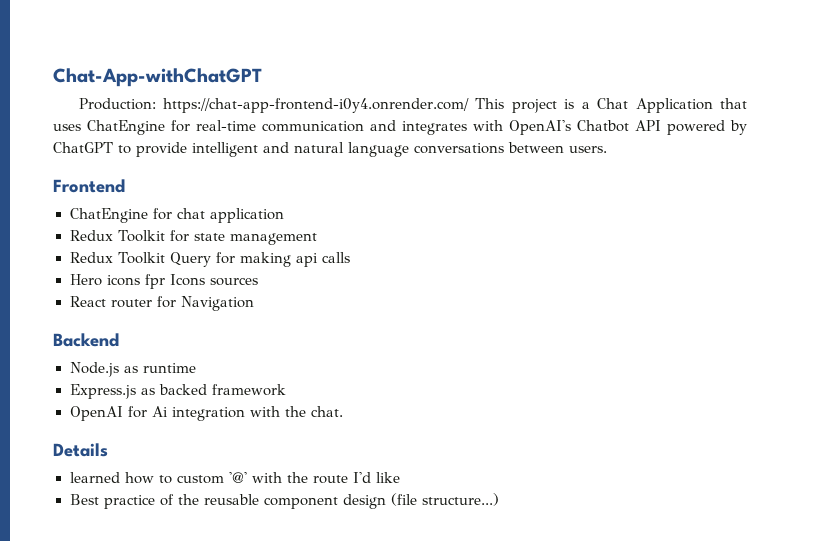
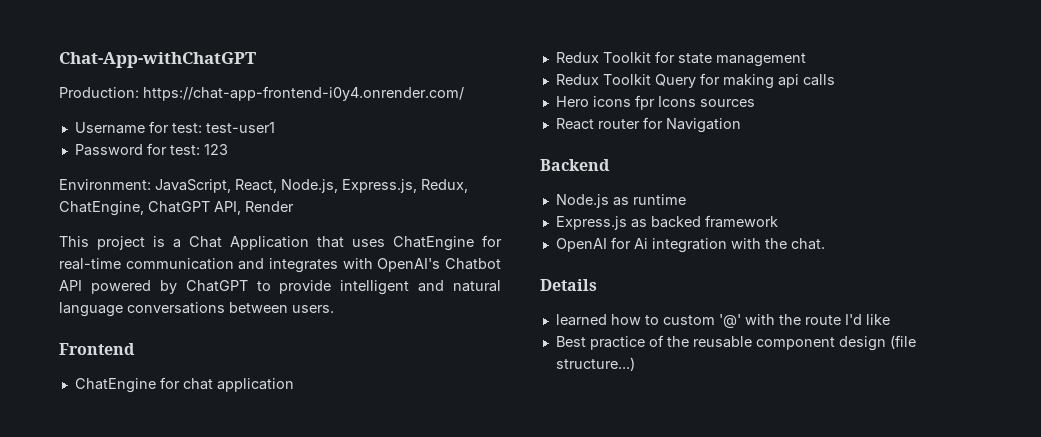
- Production: https://chat-app-frontend-i0y4.onrender.com/ This project is a Chat Application that uses ChatEngine for real-time communication and integrates with OpenAI's Chatbot API powered by ChatGPT to provide intelligent and natural language conversations between users.
+ Production: https://chat-app-frontend-i0y4.onrender.com/
+ Username for test: test-user1
+ Password for test: 123
+ Environment: JavaScript, React, Node.js, Express.js, Redux, ChatEngine, ChatGPT API, Render
+ This project is a Chat Application that uses ChatEngine for real-time communication and integrates with OpenAI's Chatbot API powered by ChatGPT to provide intelligent and natural language conversations between users.

